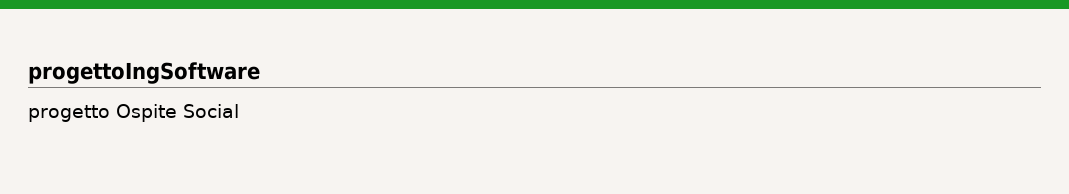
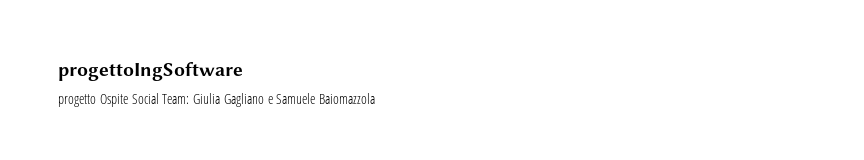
- progetto Ospite Social
+ progetto Ospite Social Team: Giulia Gagliano e Samuele Baiomazzola

